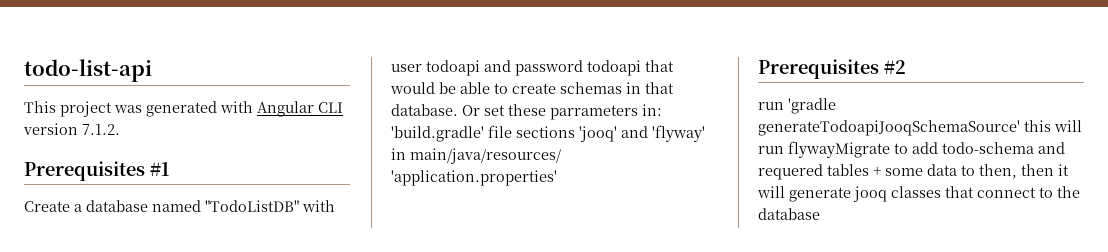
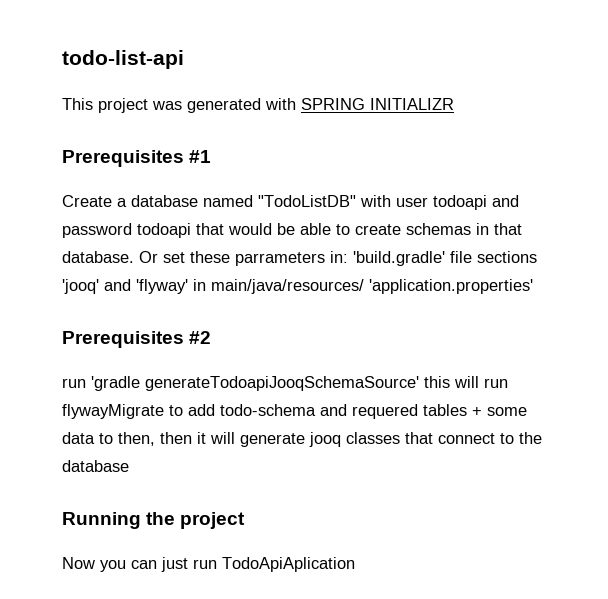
- This project was generated with Angular CLI version 7.1.2.
+ This project was generated with SPRING INITIALIZR
+ Running the project
+ Now you can just run TodoApiAplication

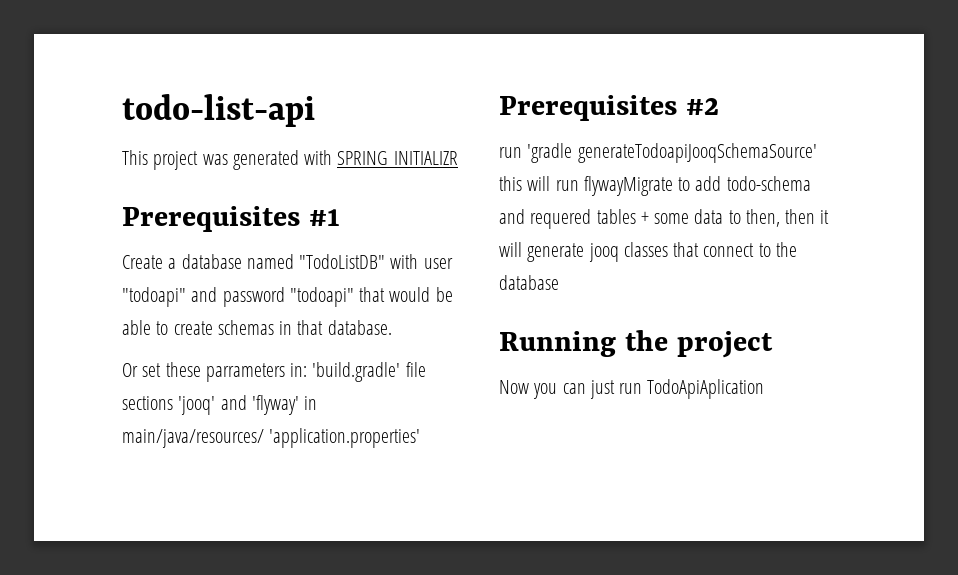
- Create a database named "TodoListDB" with user todoapi and password todoapi that would be able to create schemas in that database. Or set these parrameters in: 'build.gradle' file sections 'jooq' and 'flyway' in main/java/resources/ 'application.properties'
+ Create a database named "TodoListDB" with user "todoapi" and password "todoapi" that would be able to create schemas in that database.
+ Or set these parrameters in: 'build.gradle' file sections 'jooq' and 'flyway' in main/java/resources/ 'application.properties'

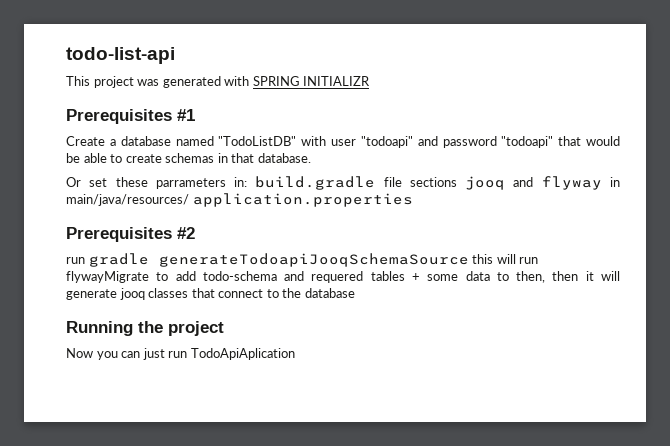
- Or set these parrameters in: 'build.gradle' file sections 'jooq' and 'flyway' in main/java/resources/ 'application.properties'
+ Or set these parrameters in: build.gradle file sections jooq and flyway in main/java/resources/ application.properties
- run 'gradle generateTodoapiJooqSchemaSource' this will run flywayMigrate to add todo-schema and requered tables + some data to then, then it will generate jooq classes that connect to the database
+ run gradle generateTodoapiJooqSchemaSource this will run flywayMigrate to add todo-schema and requered tables + some data to then, then it will generate jooq classes that connect to the database

